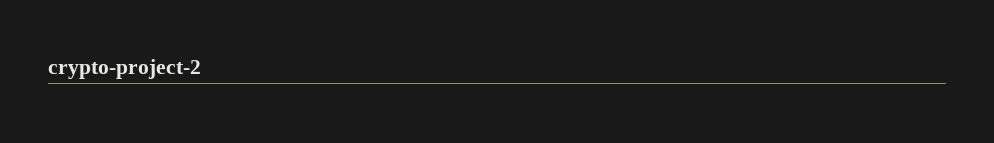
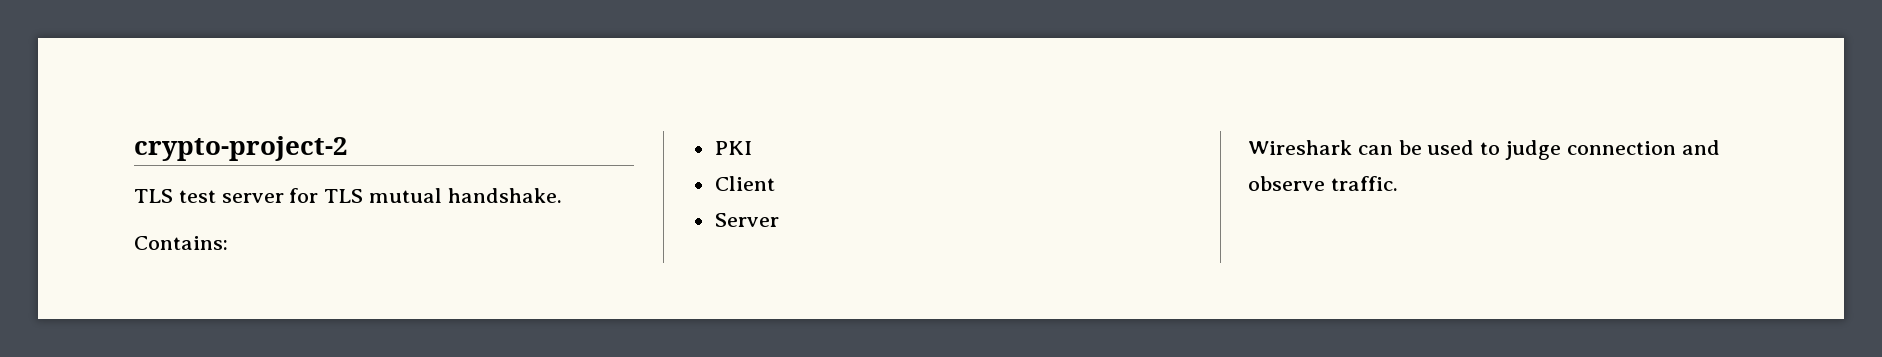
+ TLS test server for TLS mutual handshake.
+ Contains:
+ PKI
+ Client
+ Server
+ Wireshark can be used to judge connection and observe traffic.

